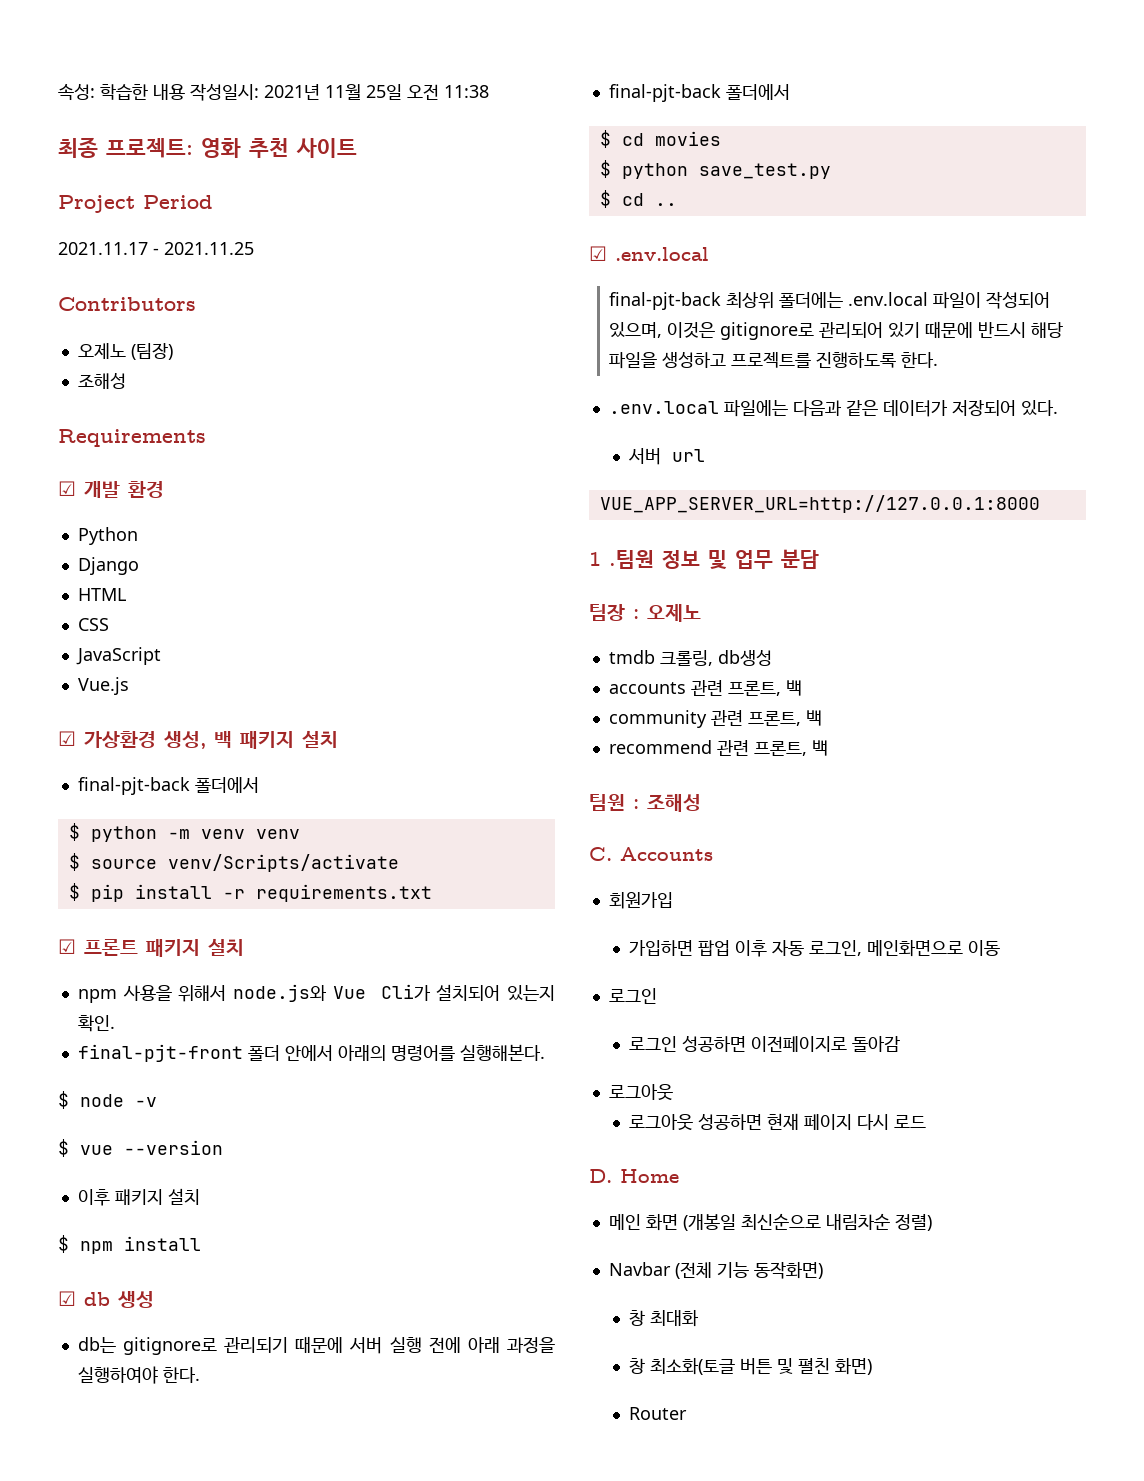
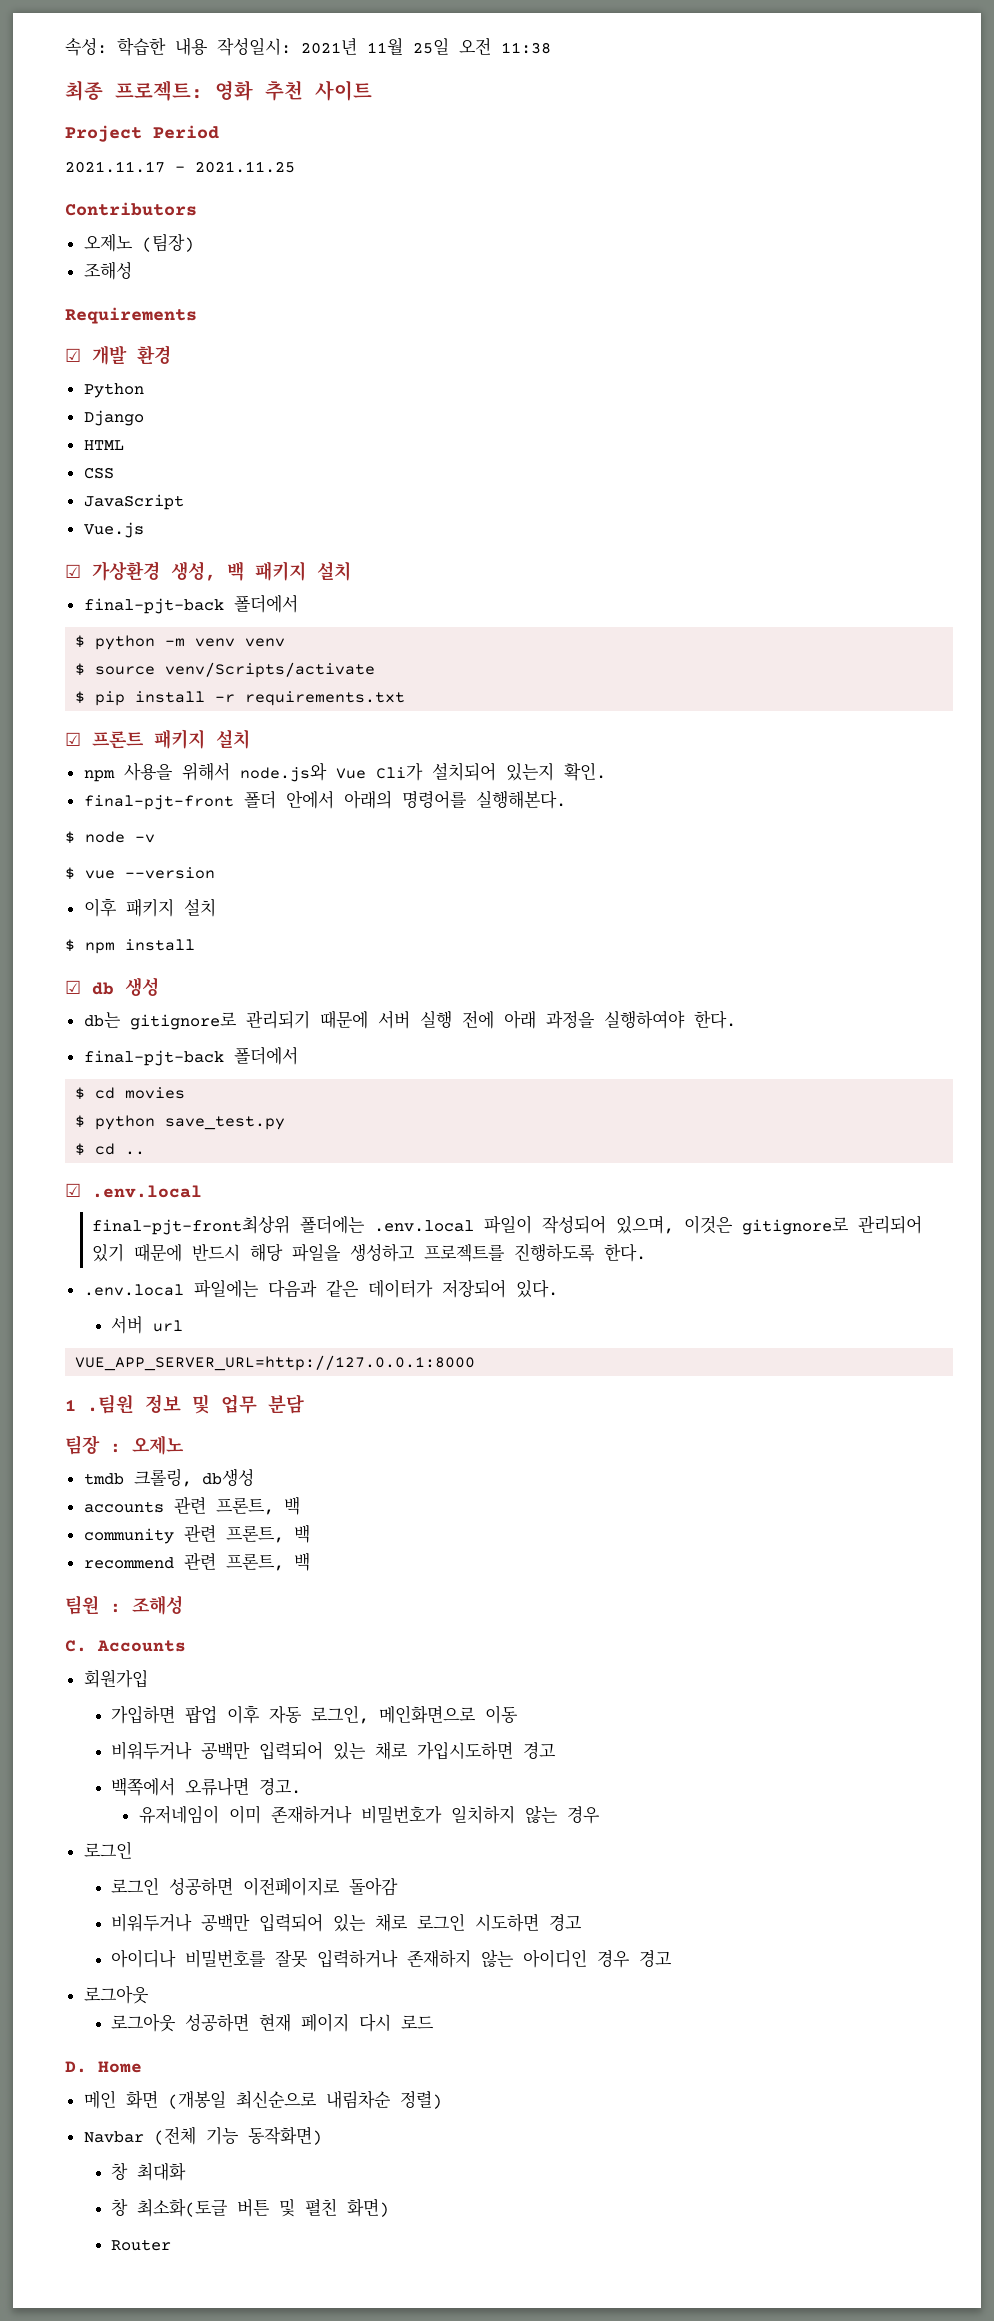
- final-pjt-back 최상위 폴더에는 .env.local 파일이 작성되어 있으며, 이것은 gitignore로 관리되어 있기 때문에 반드시 해당 파일을 생성하고 프로젝트를 진행하도록 한다.
+ final-pjt-front최상위 폴더에는 .env.local 파일이 작성되어 있으며, 이것은 gitignore로 관리되어 있기 때문에 반드시 해당 파일을 생성하고 프로젝트를 진행하도록 한다.
+ 비워두거나 공백만 입력되어 있는 채로 가입시도하면 경고
+ 백쪽에서 오류나면 경고.
+ 유저네임이 이미 존재하거나 비밀번호가 일치하지 않는 경우
+ 비워두거나 공백만 입력되어 있는 채로 로그인 시도하면 경고
+ 아이디나 비밀번호를 잘못 입력하거나 존재하지 않는 아이디인 경우 경고

